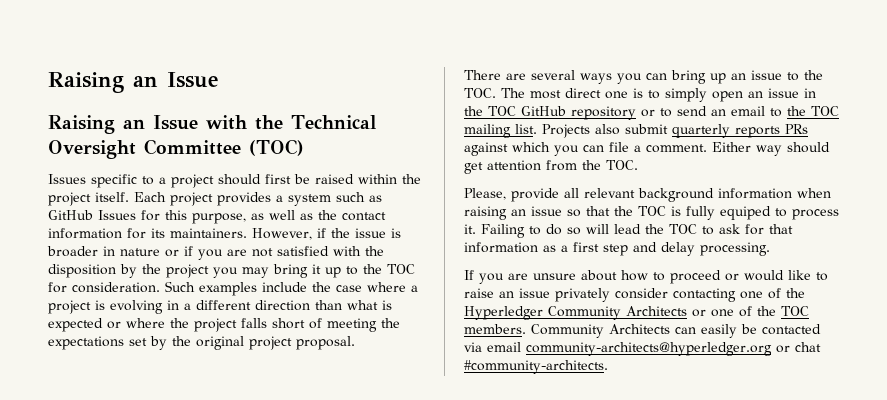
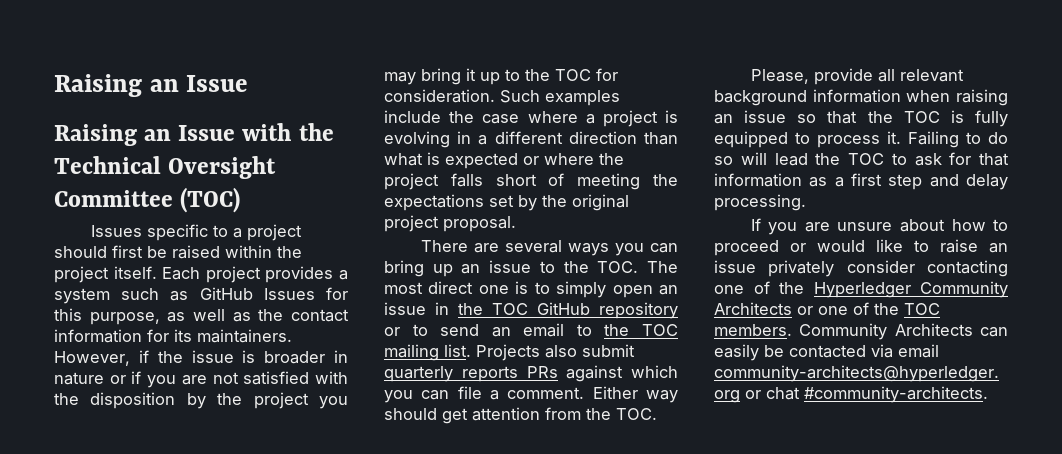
- Please, provide all relevant background information when raising an issue so that the TOC is fully equiped to process it.
+ Please, provide all relevant background information when raising an issue so that the TOC is fully equipped to process it.

